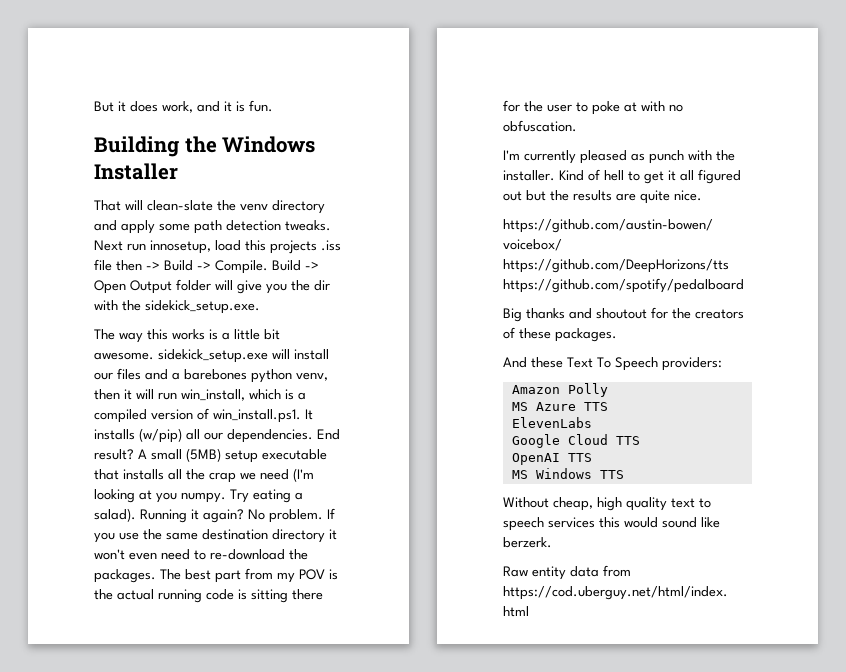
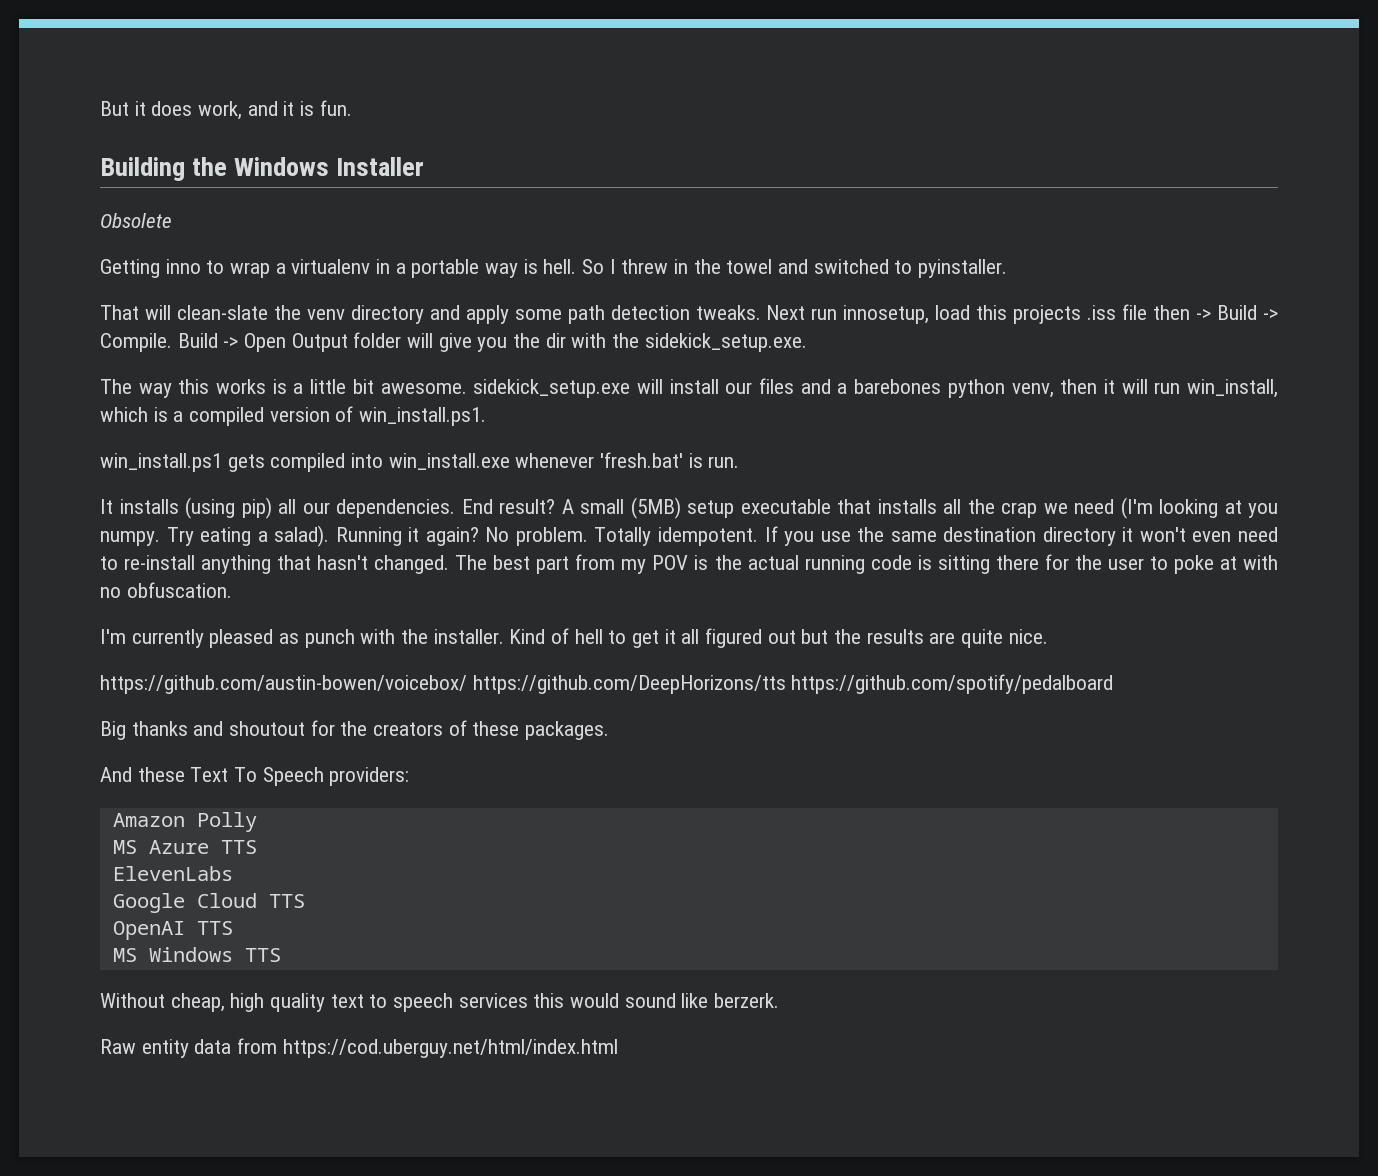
+ Obsolete
+ Getting inno to wrap a virtualenv in a portable way is hell. So I threw in the towel and switched to pyinstaller.
- The way this works is a little bit awesome. sidekick_setup.exe will install our files and a barebones python venv, then it will run win_install, which is a compiled version of win_install.ps1. It installs (w/pip) all our dependencies.
+ The way this works is a little bit awesome. sidekick_setup.exe will install our files and a barebones python venv, then it will run win_install, which is a compiled version of win_install.ps1.
+ win_install.ps1 gets compiled into win_install.exe whenever 'fresh.bat' is run.
+ It installs (using pip) all our dependencies.
+ Totally idempotent.
- If you use the same destination directory it won't even need to re-download the packages.
+ If you use the same destination directory it won't even need to re-install anything that hasn't changed.

